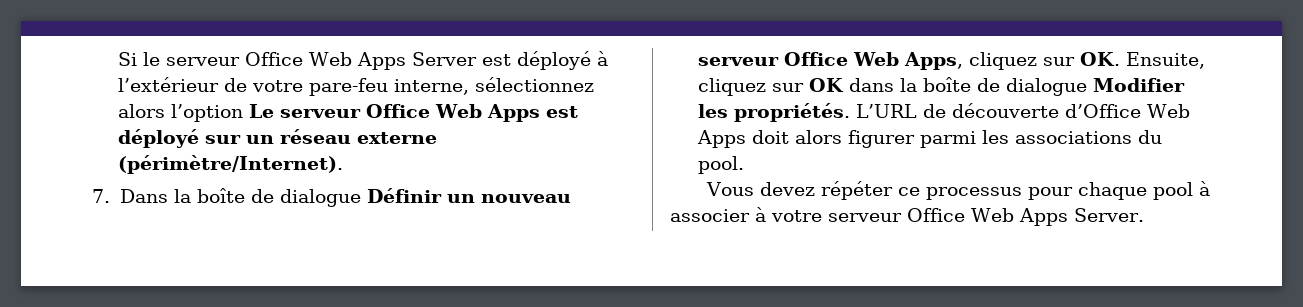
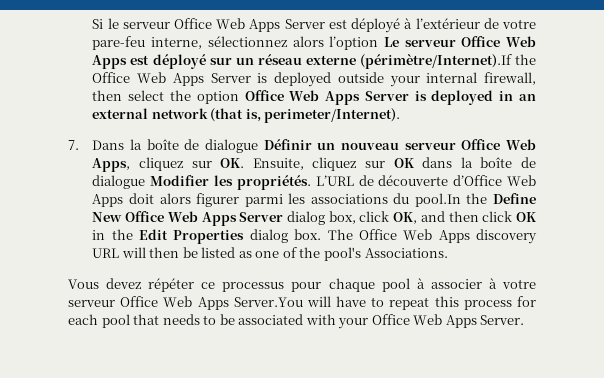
- Si le serveur Office Web Apps Server est déployé à l’extérieur de votre pare-feu interne, sélectionnez alors l’option Le serveur Office Web Apps est déployé sur un réseau externe (périmètre/Internet).
+ Si le serveur Office Web Apps Server est déployé à l’extérieur de votre pare-feu interne, sélectionnez alors l’option Le serveur Office Web Apps est déployé sur un réseau externe (périmètre/Internet).If the Office Web Apps Server is deployed outside your internal firewall, then select the option Office Web Apps Server is deployed in an external network (that is, perimeter/Internet).
- L’URL de découverte d’Office Web Apps doit alors figurer parmi les associations du pool.
+ L’URL de découverte d’Office Web Apps doit alors figurer parmi les associations du pool.In the Define New Office Web Apps Server dialog box, click OK, and then click OK in the Edit Properties dialog box. The Office Web Apps discovery URL will then be listed as one of the pool's Associations.
- Vous devez répéter ce processus pour chaque pool à associer à votre serveur Office Web Apps Server.
+ Vous devez répéter ce processus pour chaque pool à associer à votre serveur Office Web Apps Server.You will have to repeat this process for each pool that needs to be associated with your Office Web Apps Server.

